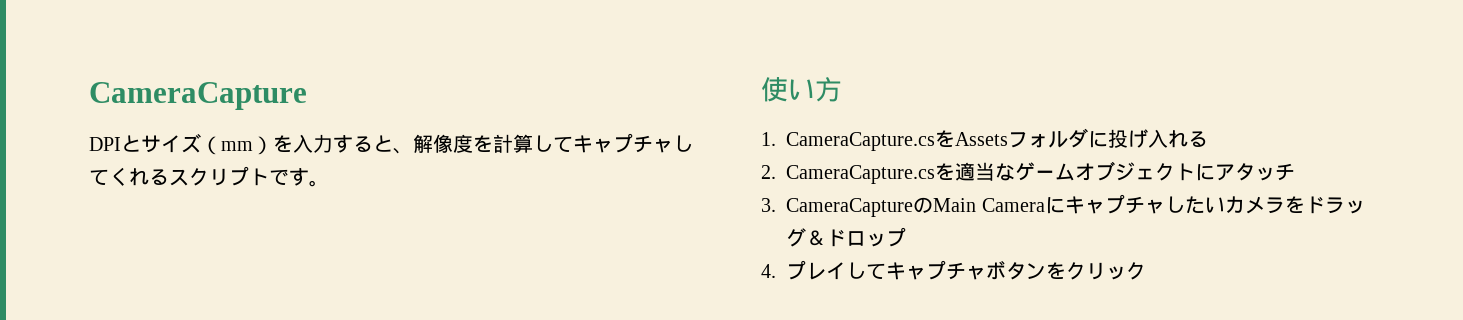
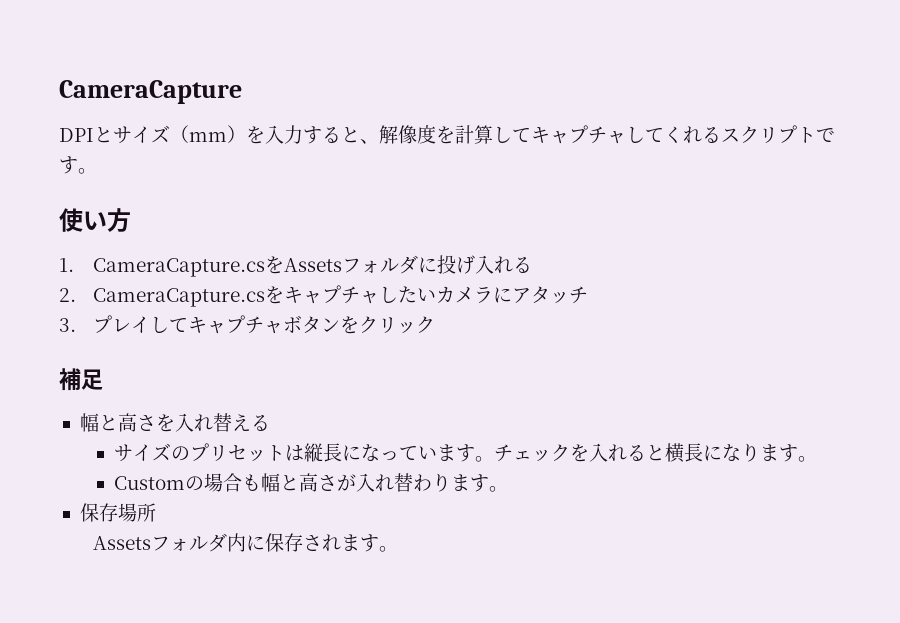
- 2. CameraCapture.csを適当なゲームオブジェクトにアタッチ
- 3. CameraCaptureのMain Cameraにキャプチャしたいカメラをドラッグ＆ドロップ
- 4.プレイしてキャプチャボタンをクリック
+ 2. CameraCapture.csをキャプチャしたいカメラにアタッチ
+ 3.プレイしてキャプチャボタンをクリック
+ 補足
+ 幅と高さを入れ替える
+ サイズのプリセットは縦長になっています。チェックを入れると横長になります。
+ Customの場合も幅と高さが入れ替わります。
+ 保存場所
+ Assetsフォルダ内に保存されます。

